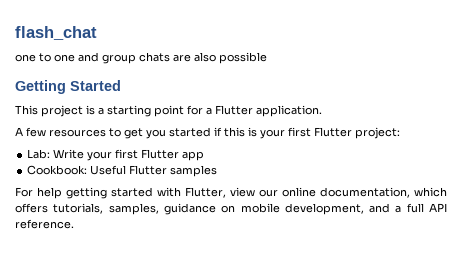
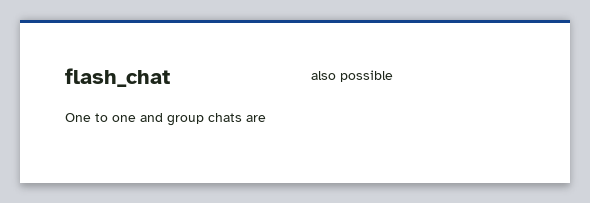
- one to one and group chats are also possible
+ One to one and group chats are also possible
- Getting Started
- This project is a starting point for a Flutter application.
- A few resources to get you started if this is your first Flutter project:
- Lab: Write your first Flutter app
- Cookbook: Useful Flutter samples
- For help getting started with Flutter, view our online documentation, which offers tutorials, samples, guidance on mobile development, and a full API reference.

